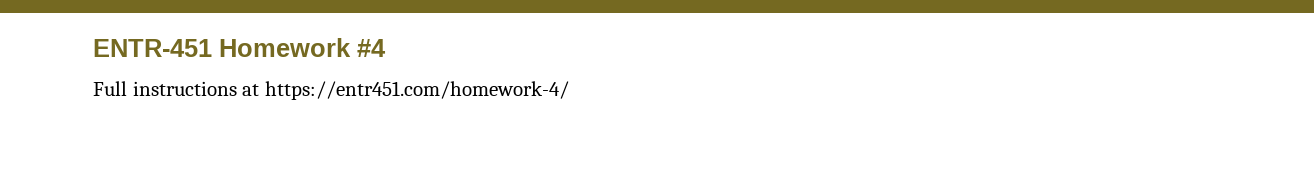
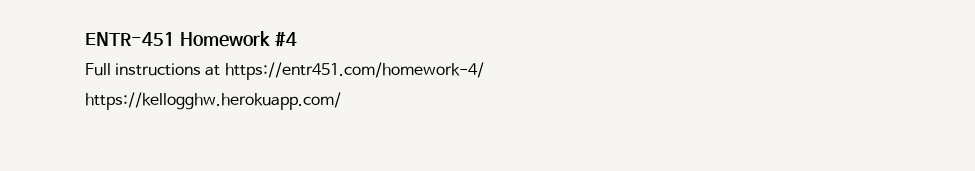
+ https://kellogghw.herokuapp.com/

